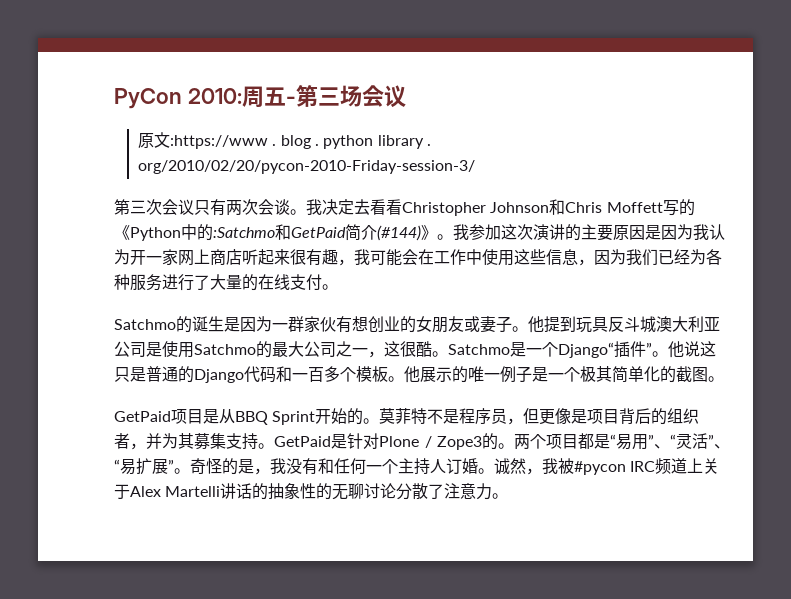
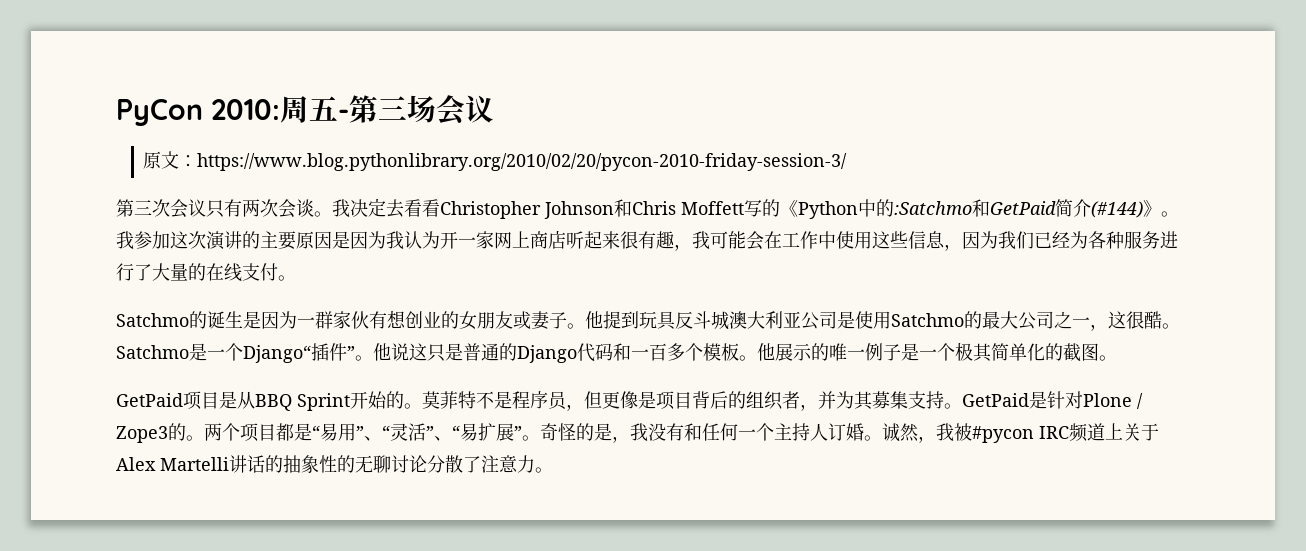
- 原文:https://www . blog . python library . org/2010/02/20/pycon-2010-Friday-session-3/
+ 原文：https://www.blog.pythonlibrary.org/2010/02/20/pycon-2010-friday-session-3/

